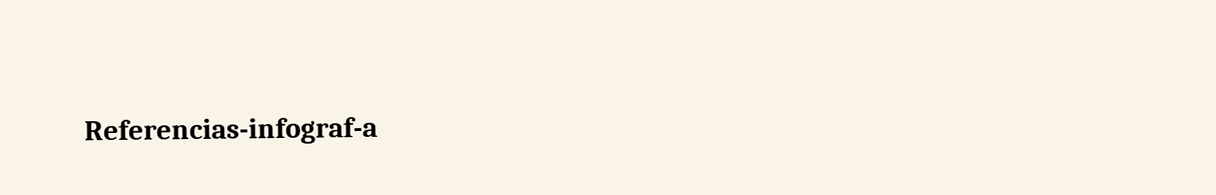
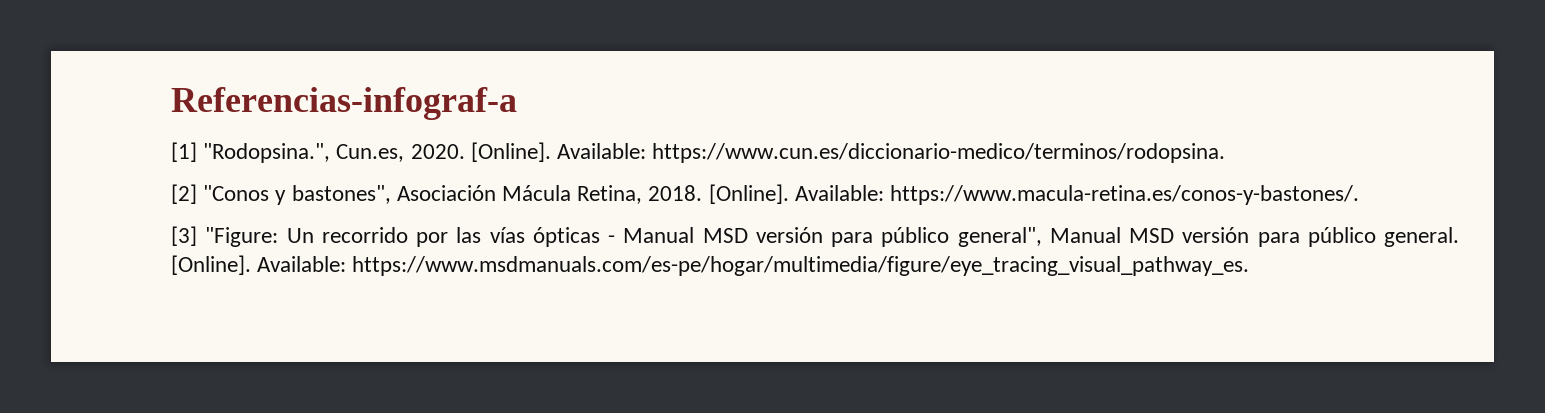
+ [1] "Rodopsina.", Cun.es, 2020. [Online]. Available: https://www.cun.es/diccionario-medico/terminos/rodopsina.
+ [2] "Conos y bastones", Asociación Mácula Retina, 2018. [Online]. Available: https://www.macula-retina.es/conos-y-bastones/.
+ [3] "Figure: Un recorrido por las vías ópticas - Manual MSD versión para público general", Manual MSD versión para público general. [Online]. Available: https://www.msdmanuals.com/es-pe/hogar/multimedia/figure/eye_tracing_visual_pathway_es.

